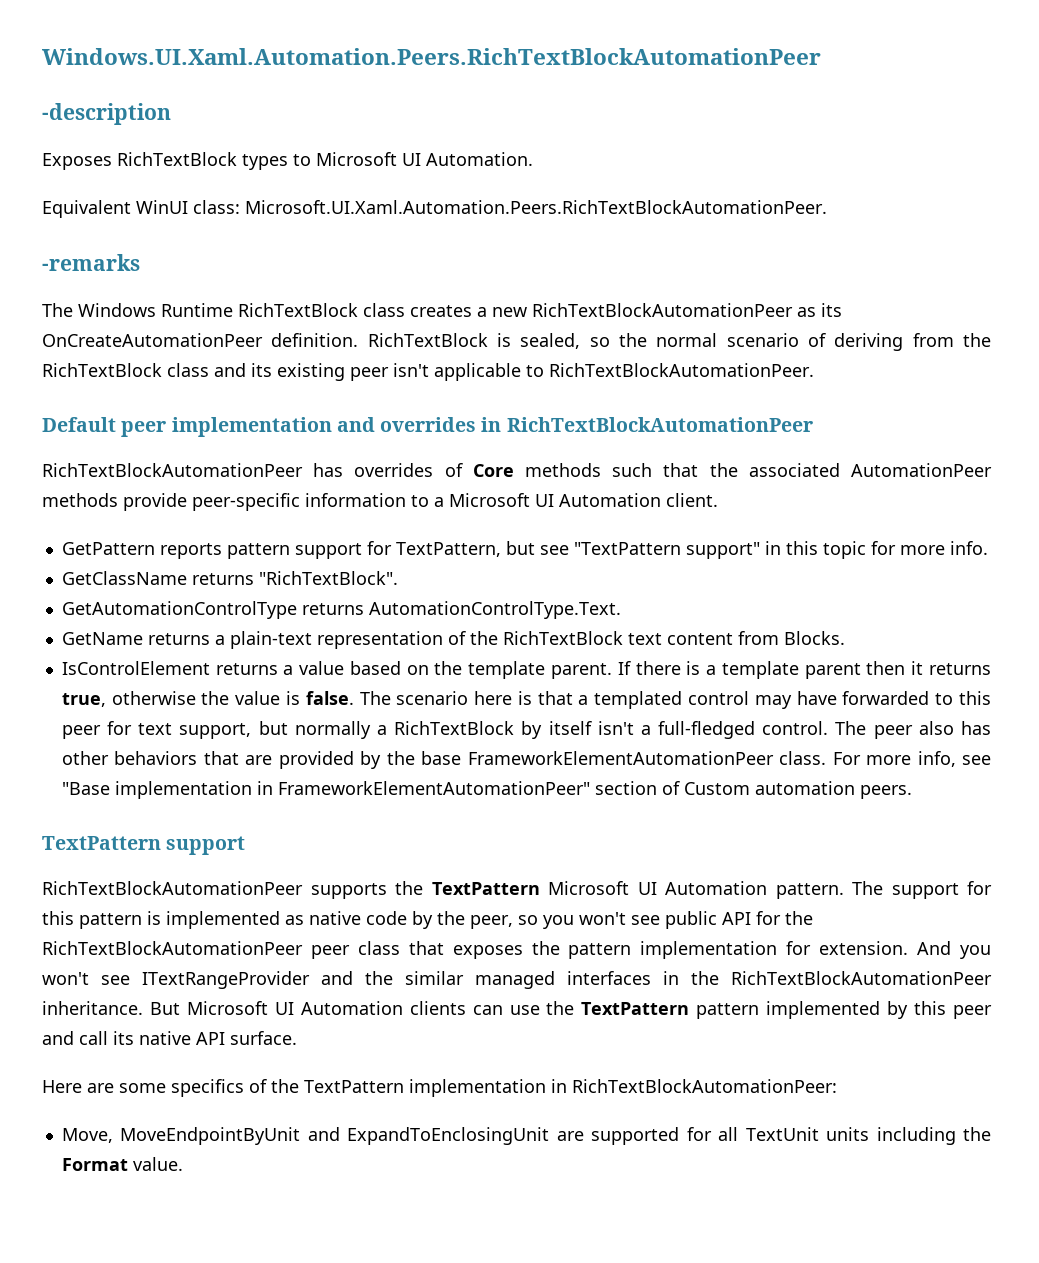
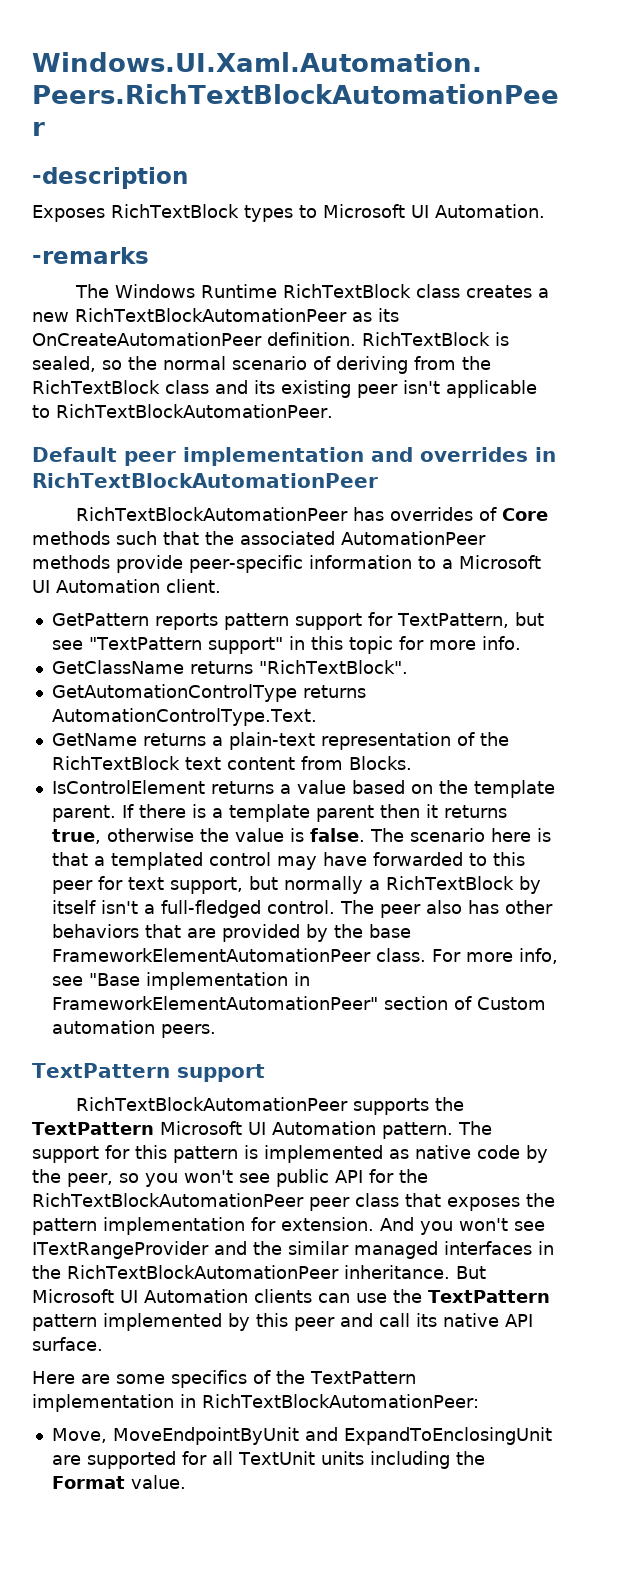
- Equivalent WinUI class: Microsoft.UI.Xaml.Automation.Peers.RichTextBlockAutomationPeer.

